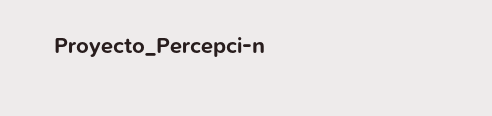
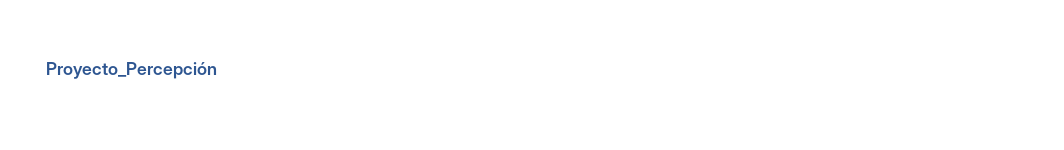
- Proyecto_Percepci-n
+ Proyecto_Percepción

